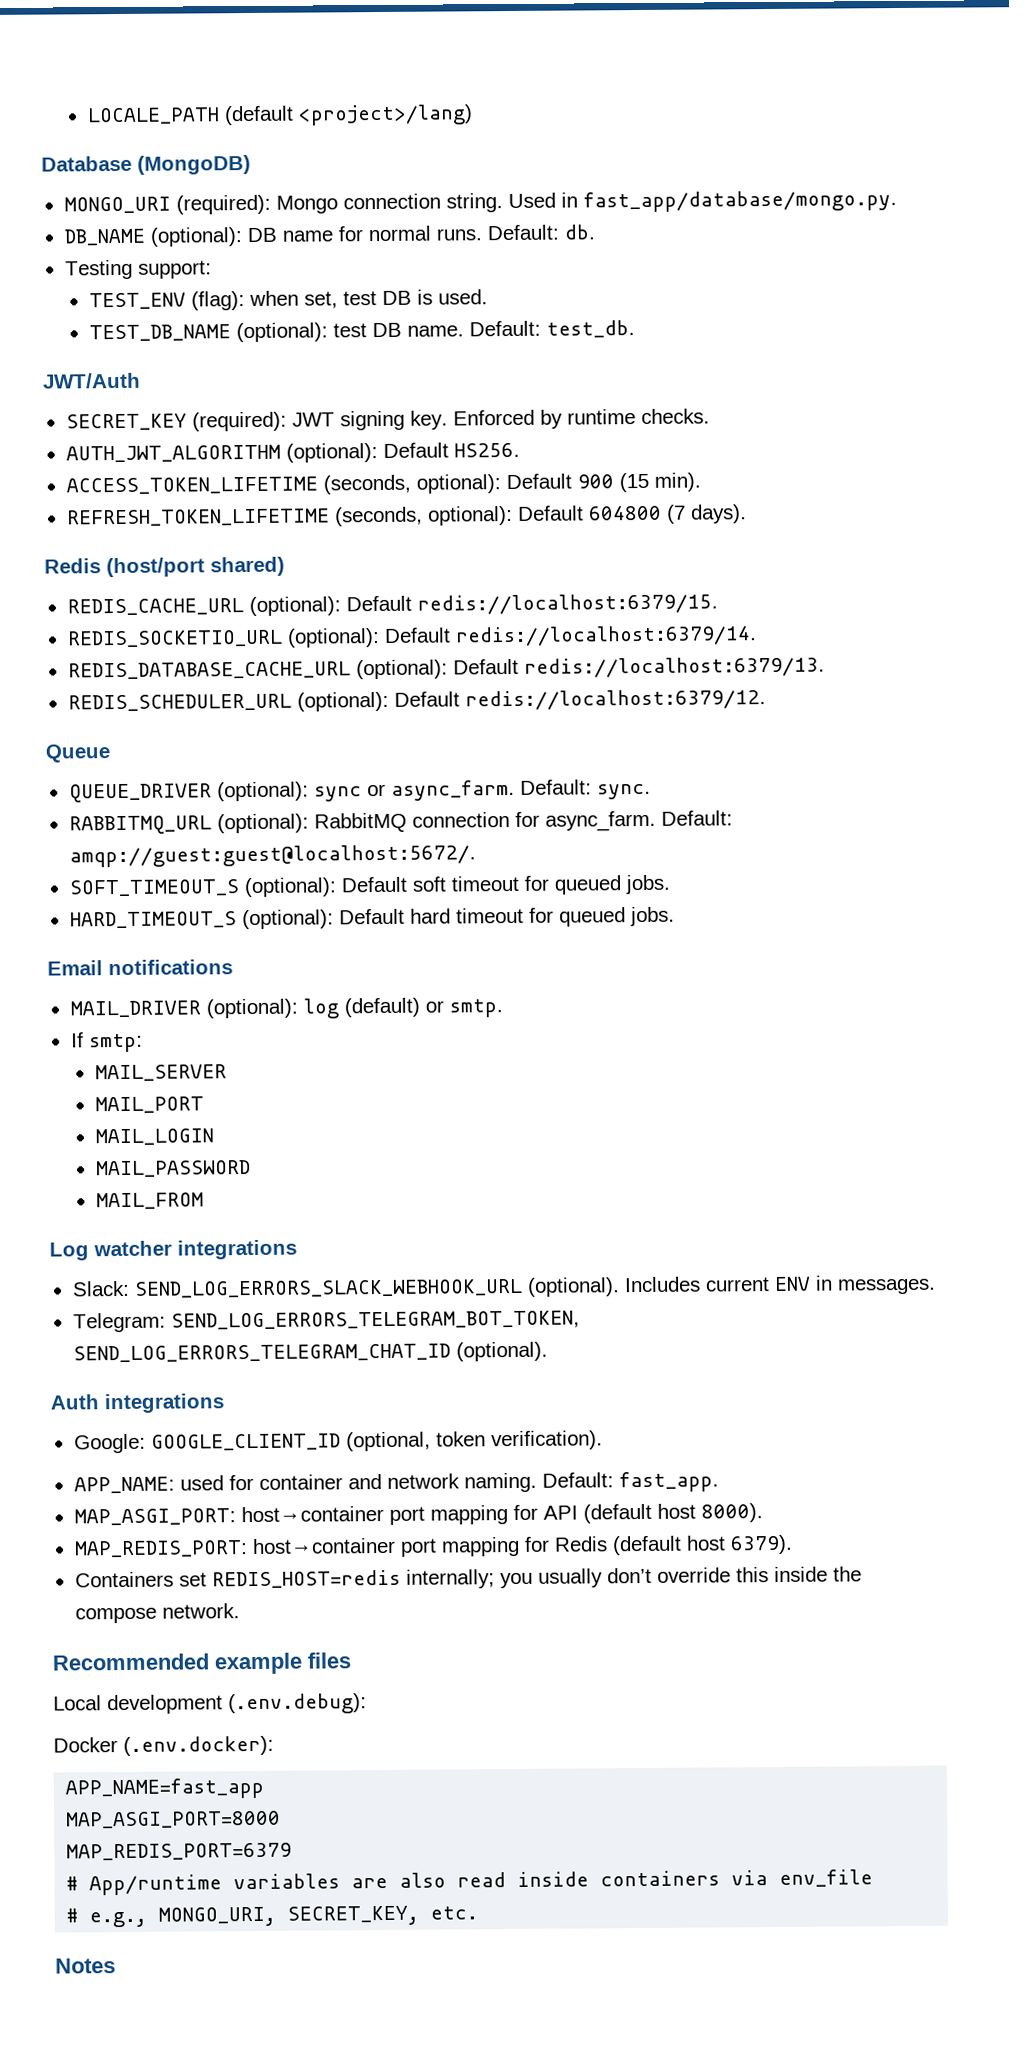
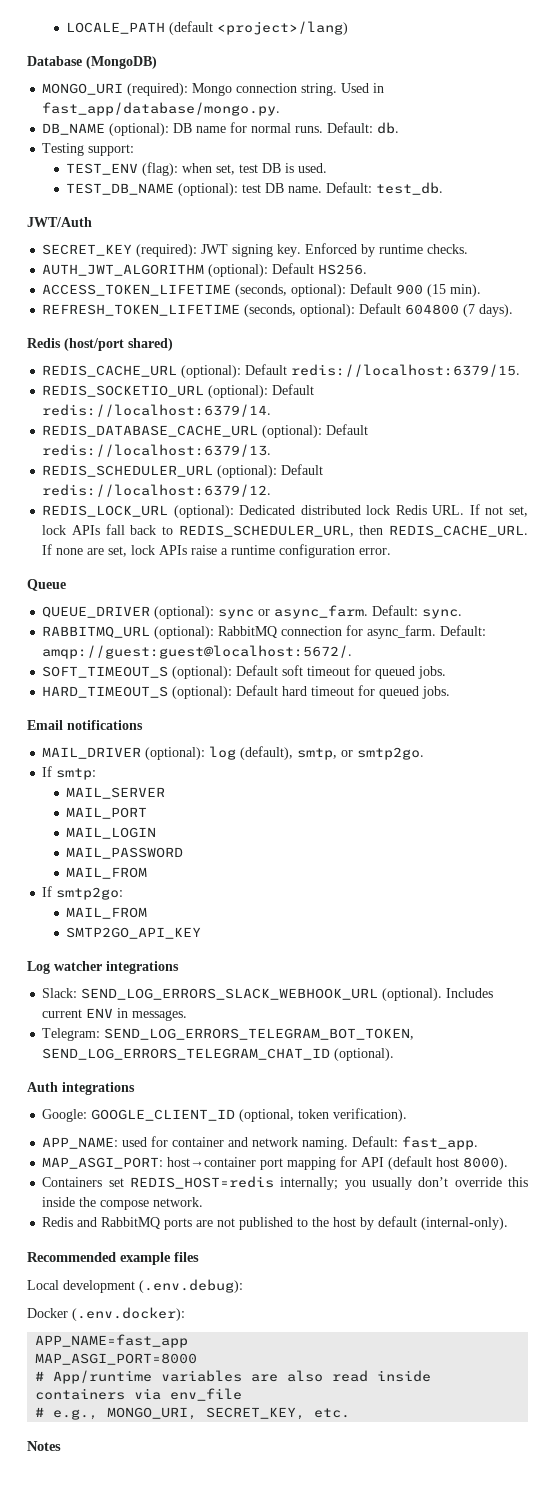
+ REDIS_LOCK_URL (optional): Dedicated distributed lock Redis URL. If not set, lock APIs fall back to REDIS_SCHEDULER_URL, then REDIS_CACHE_URL. If none are set, lock APIs raise a runtime configuration error.
- MAIL_DRIVER (optional): log (default) or smtp.
+ MAIL_DRIVER (optional): log (default), smtp, or smtp2go.
+ If smtp2go:
+ MAIL_FROM
+ SMTP2GO_API_KEY
- MAP_REDIS_PORT: host→container port mapping for Redis (default host 6379).
+ Redis and RabbitMQ ports are not published to the host by default (internal-only).
- MAP_REDIS_PORT=6379

